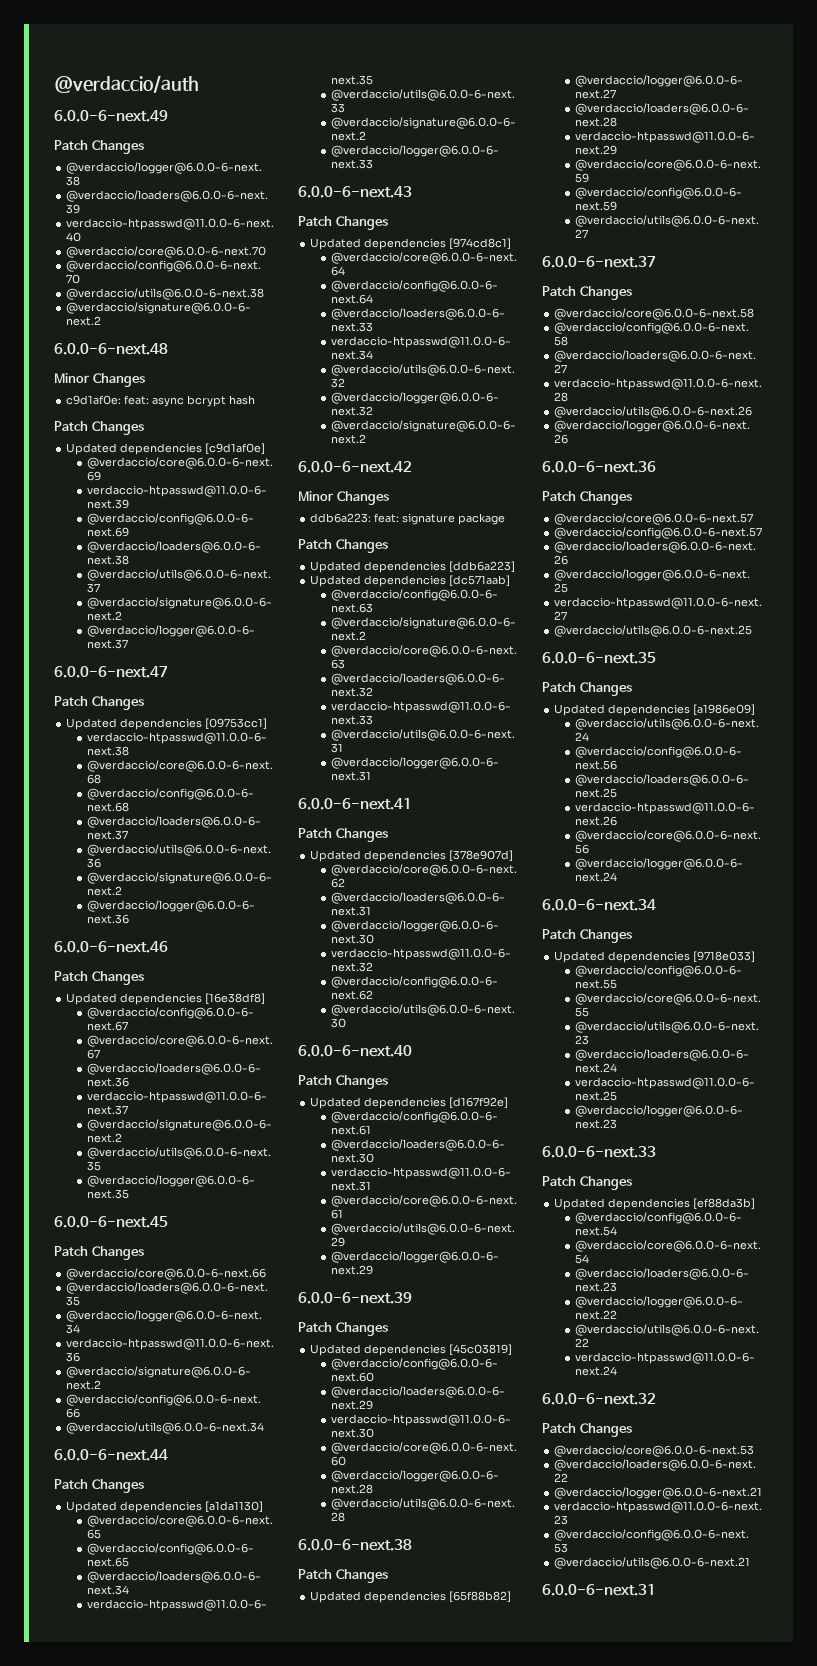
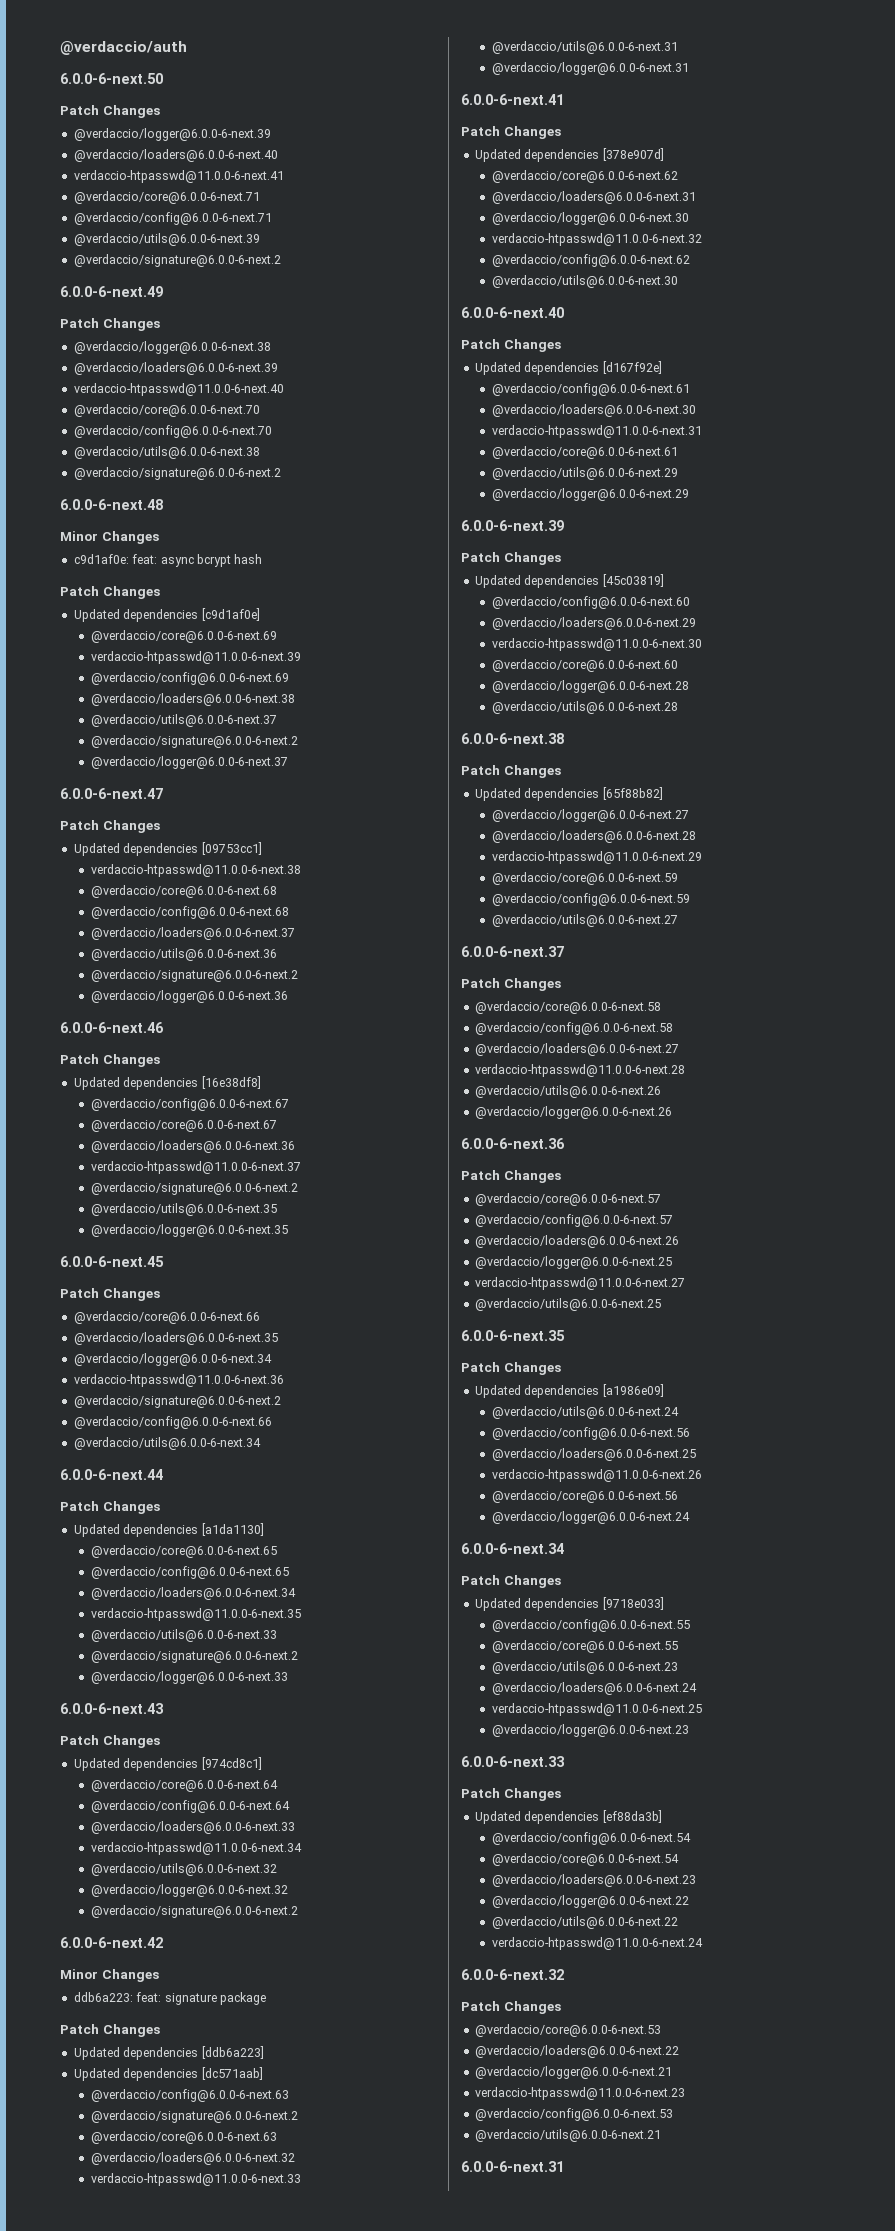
+ 6.0.0-6-next.50
+ Patch Changes
+ @verdaccio/logger@6.0.0-6-next.39
+ @verdaccio/loaders@6.0.0-6-next.40
+ verdaccio-htpasswd@11.0.0-6-next.41
+ @verdaccio/core@6.0.0-6-next.71
+ @verdaccio/config@6.0.0-6-next.71
+ @verdaccio/utils@6.0.0-6-next.39
+ @verdaccio/signature@6.0.0-6-next.2

